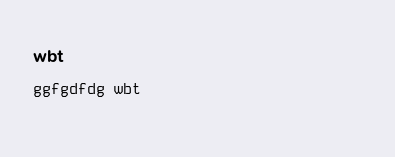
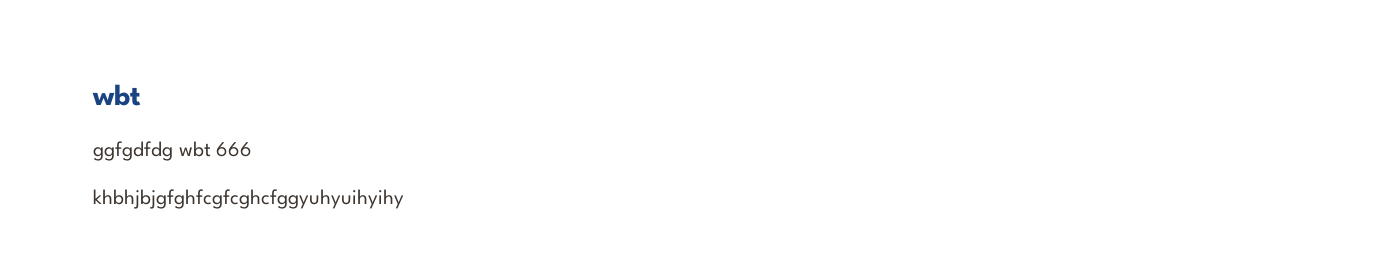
- ggfgdfdg wbt
+ ggfgdfdg wbt 666
+ khbhjbjgfghfcgfcghcfggyuhyuihyihy

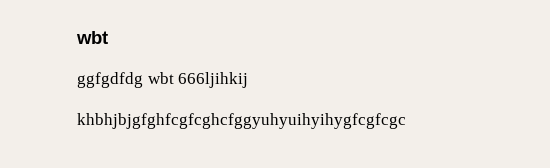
- ggfgdfdg wbt 666
- khbhjbjgfghfcgfcghcfggyuhyuihyihy
+ ggfgdfdg wbt 666ljihkij
+ khbhjbjgfghfcgfcghcfggyuhyuihyihygfcgfcgc

